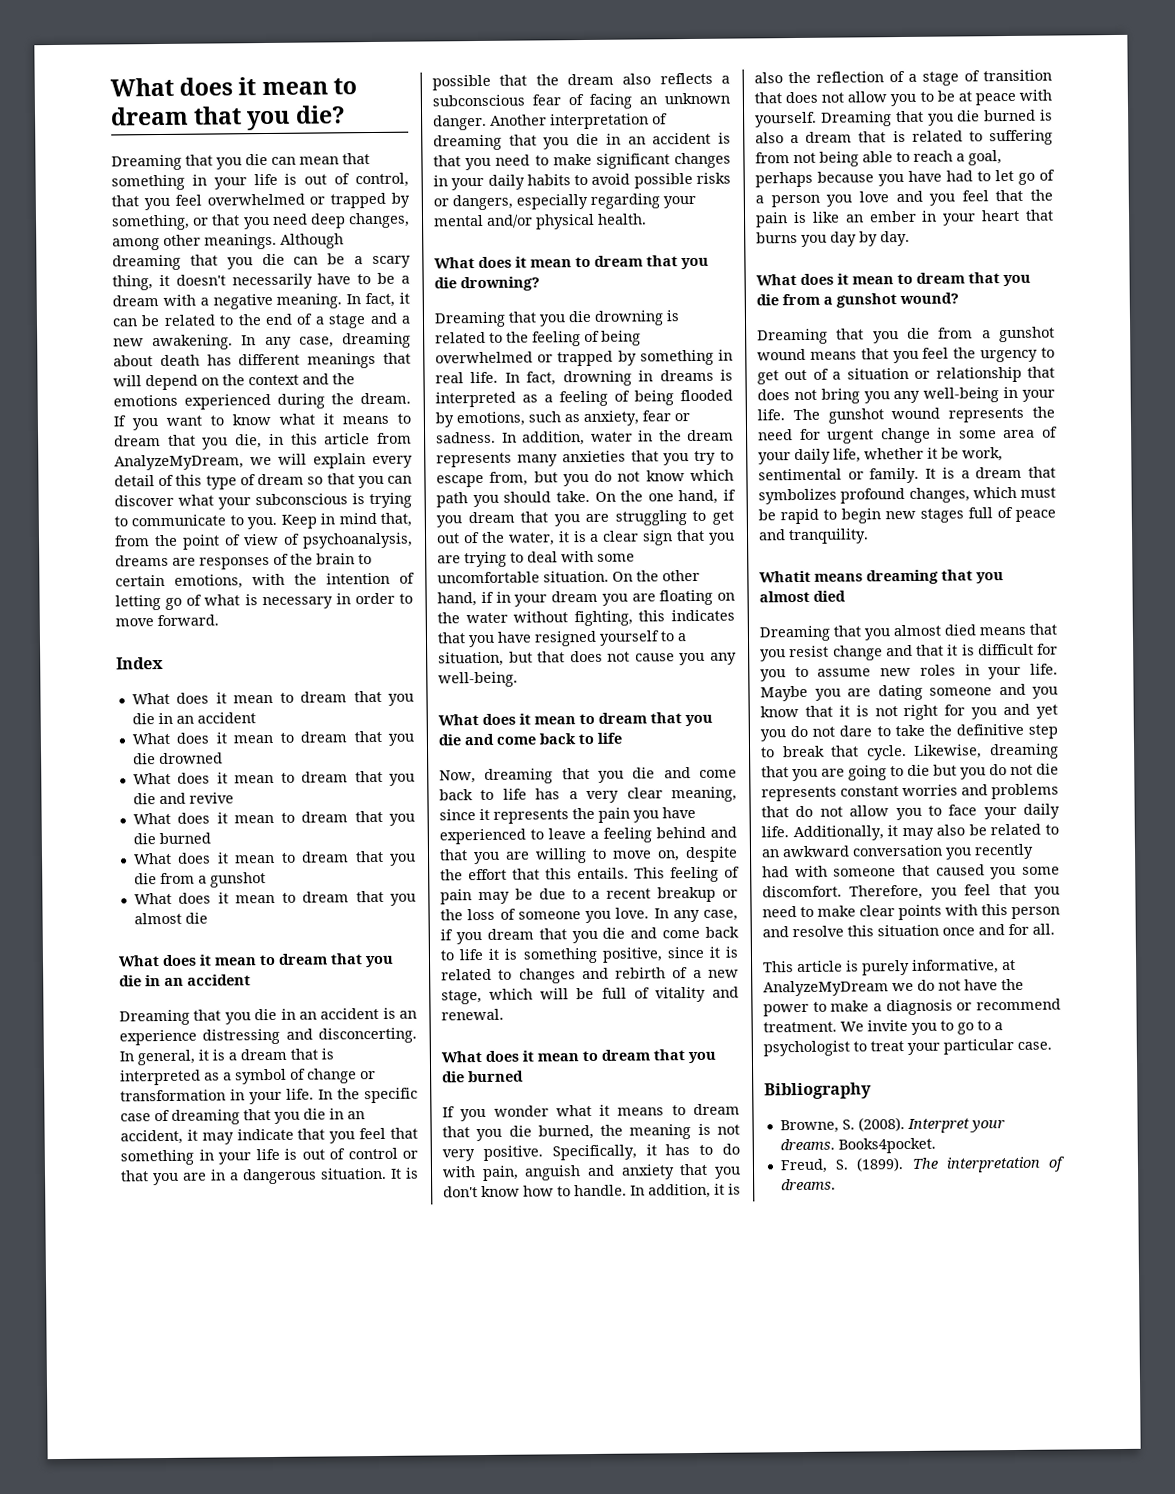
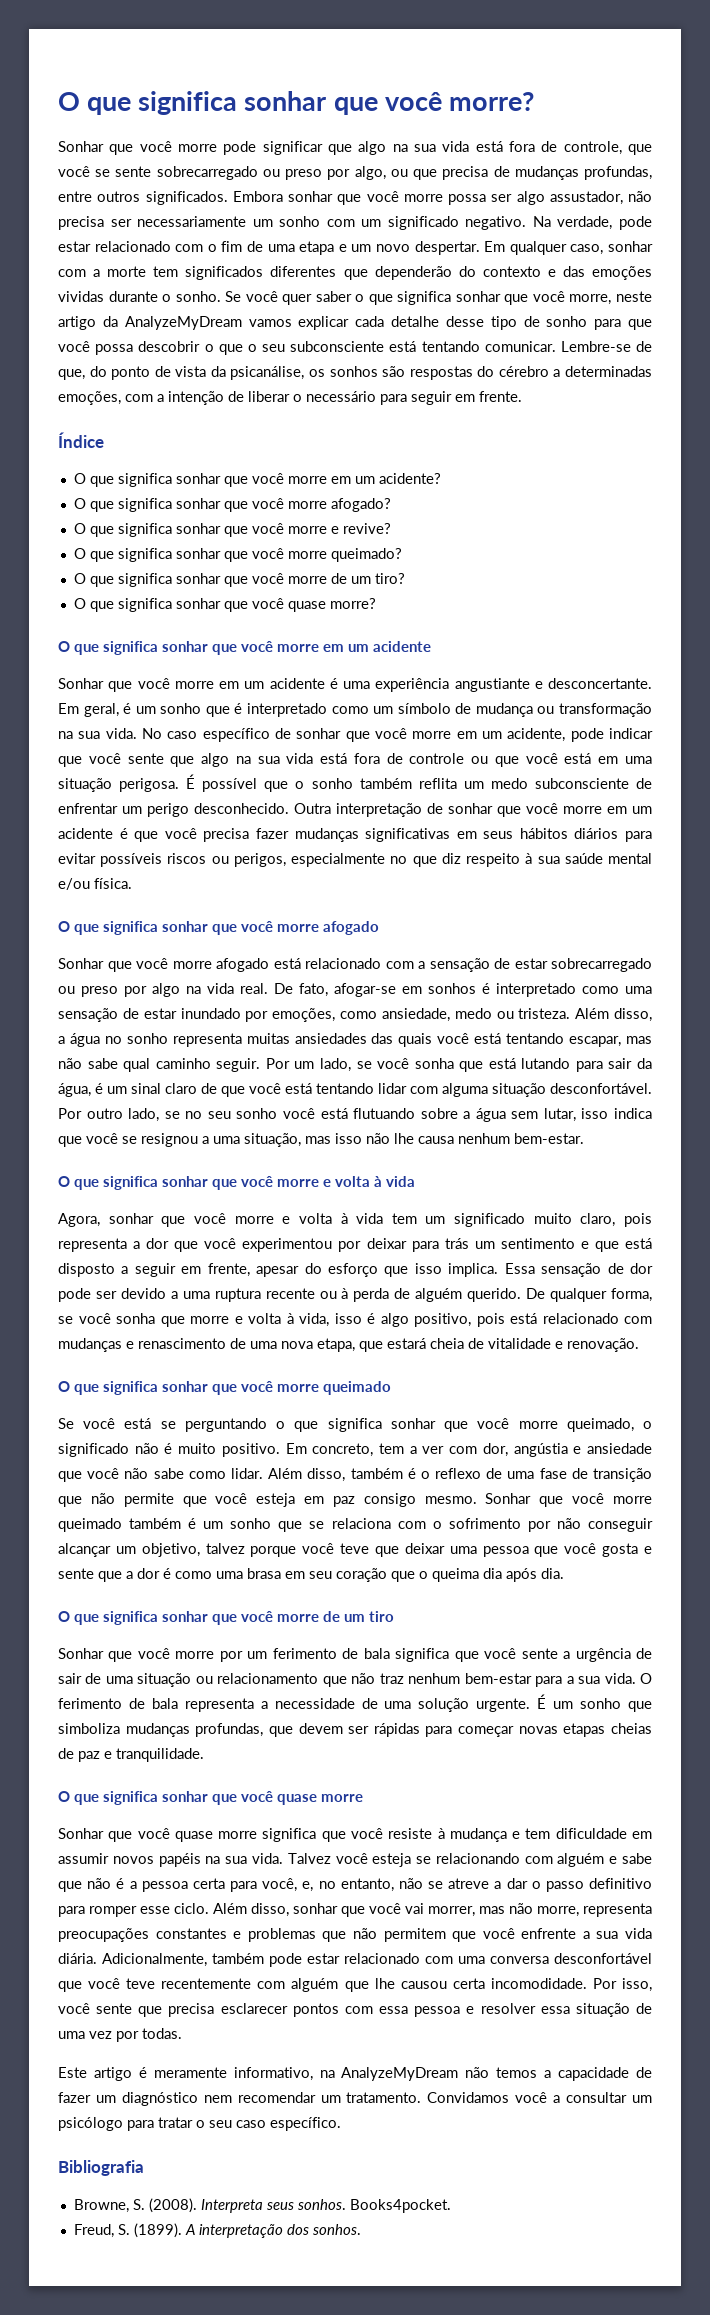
- What does it mean to dream that you die?
- Dreaming that you die can mean that something in your life is out of control, that you feel overwhelmed or trapped by something, or that you need deep changes, among other meanings. Although dreaming that you die can be a scary thing, it doesn't necessarily have to be a dream with a negative meaning. In fact, it can be related to the end of a stage and a new awakening. In any case, dreaming about death has different meanings that will depend on the context and the emotions experienced during the dream. If you want to know what it means to dream that you die, in this article from AnalyzeMyDream, we will explain every detail of this type of dream so that you can discover what your subconscious is trying to communicate to you. Keep in mind that, from the point of view of psychoanalysis, dreams are responses of the brain to certain emotions, with the intention of letting go of what is necessary in order to move forward.
- Index
- What does it mean to dream that you die in an accident
- What does it mean to dream that you die drowned
- What does it mean to dream that you die and revive
- What does it mean to dream that you die burned
- What does it mean to dream that you die from a gunshot
- What does it mean to dream that you almost die
- What does it mean to dream that you die in an accident
- Dreaming that you die in an accident is an experience distressing and disconcerting. In general, it is a dream that is interpreted as a symbol of change or transformation in your life. In the specific case of dreaming that you die in an accident, it may indicate that you feel that something in your life is out of control or that you are in a dangerous situation. It is possible that the dream also reflects a subconscious fear of facing an unknown danger. Another interpretation of dreaming that you die in an accident is that you need to make significant changes in your daily habits to avoid possible risks or dangers, especially regarding your mental and/or physical health.
- What does it mean to dream that you die drowning?
- Dreaming that you die drowning is related to the feeling of being overwhelmed or trapped by something in real life. In fact, drowning in dreams is interpreted as a feeling of being flooded by emotions, such as anxiety, fear or sadness. In addition, water in the dream represents many anxieties that you try to escape from, but you do not know which path you should take. On the one hand, if you dream that you are struggling to get out of the water, it is a clear sign that you are trying to deal with some uncomfortable situation. On the other hand, if in your dream you are floating on the water without fighting, this indicates that you have resigned yourself to a situation, but that does not cause you any well-being.
- What does it mean to dream that you die and come back to life
- Now, dreaming that you die and come back to life has a very clear meaning, since it represents the pain you have experienced to leave a feeling behind and that you are willing to move on, despite the effort that this entails. This feeling of pain may be due to a recent breakup or the loss of someone you love. In any case, if you dream that you die and come back to life it is something positive, since it is related to changes and rebirth of a new stage, which will be full of vitality and renewal.
- What does it mean to dream that you die burned
- If you wonder what it means to dream that you die burned, the meaning is not very positive. Specifically, it has to do with pain, anguish and anxiety that you don't know how to handle. In addition, it is also the reflection of a stage of transition that does not allow you to be at peace with yourself. Dreaming that you die burned is also a dream that is related to suffering from not being able to reach a goal, perhaps because you have had to let go of a person you love and you feel that the pain is like an ember in your heart that burns you day by day.
- What does it mean to dream that you die from a gunshot wound?
- Dreaming that you die from a gunshot wound means that you feel the urgency to get out of a situation or relationship that does not bring you any well-being in your life. The gunshot wound represents the need for urgent change in some area of your daily life, whether it be work, sentimental or family. It is a dream that symbolizes profound changes, which must be rapid to begin new stages full of peace and tranquility.
- Whatit means dreaming that you almost died
- Dreaming that you almost died means that you resist change and that it is difficult for you to assume new roles in your life. Maybe you are dating someone and you know that it is not right for you and yet you do not dare to take the definitive step to break that cycle. Likewise, dreaming that you are going to die but you do not die represents constant worries and problems that do not allow you to face your daily life. Additionally, it may also be related to an awkward conversation you recently had with someone that caused you some discomfort. Therefore, you feel that you need to make clear points with this person and resolve this situation once and for all.
- This article is purely informative, at AnalyzeMyDream we do not have the power to make a diagnosis or recommend treatment. We invite you to go to a psychologist to treat your particular case.
- Bibliography
+ O que significa sonhar que você morre?
+ Sonhar que você morre pode significar que algo na sua vida está fora de controle, que você se sente sobrecarregado ou preso por algo, ou que precisa de mudanças profundas, entre outros significados. Embora sonhar que você morre possa ser algo assustador, não precisa ser necessariamente um sonho com um significado negativo. Na verdade, pode estar relacionado com o fim de uma etapa e um novo despertar. Em qualquer caso, sonhar com a morte tem significados diferentes que dependerão do contexto e das emoções vividas durante o sonho. Se você quer saber o que significa sonhar que você morre, neste artigo da AnalyzeMyDream vamos explicar cada detalhe desse tipo de sonho para que você possa descobrir o que o seu subconsciente está tentando comunicar. Lembre-se de que, do ponto de vista da psicanálise, os sonhos são respostas do cérebro a determinadas emoções, com a intenção de liberar o necessário para seguir em frente.
+ Índice
+ O que significa sonhar que você morre em um acidente?
+ O que significa sonhar que você morre afogado?
+ O que significa sonhar que você morre e revive?
+ O que significa sonhar que você morre queimado?
+ O que significa sonhar que você morre de um tiro?
+ O que significa sonhar que você quase morre?
+ O que significa sonhar que você morre em um acidente
+ Sonhar que você morre em um acidente é uma experiência angustiante e desconcertante. Em geral, é um sonho que é interpretado como um símbolo de mudança ou transformação na sua vida. No caso específico de sonhar que você morre em um acidente, pode indicar que você sente que algo na sua vida está fora de controle ou que você está em uma situação perigosa. É possível que o sonho também reflita um medo subconsciente de enfrentar um perigo desconhecido. Outra interpretação de sonhar que você morre em um acidente é que você precisa fazer mudanças significativas em seus hábitos diários para evitar possíveis riscos ou perigos, especialmente no que diz respeito à sua saúde mental e/ou física.
+ O que significa sonhar que você morre afogado
+ Sonhar que você morre afogado está relacionado com a sensação de estar sobrecarregado ou preso por algo na vida real. De fato, afogar-se em sonhos é interpretado como uma sensação de estar inundado por emoções, como ansiedade, medo ou tristeza. Além disso, a água no sonho representa muitas ansiedades das quais você está tentando escapar, mas não sabe qual caminho seguir. Por um lado, se você sonha que está lutando para sair da água, é um sinal claro de que você está tentando lidar com alguma situação desconfortável. Por outro lado, se no seu sonho você está flutuando sobre a água sem lutar, isso indica que você se resignou a uma situação, mas isso não lhe causa nenhum bem-estar.
+ O que significa sonhar que você morre e volta à vida
+ Agora, sonhar que você morre e volta à vida tem um significado muito claro, pois representa a dor que você experimentou por deixar para trás um sentimento e que está disposto a seguir em frente, apesar do esforço que isso implica. Essa sensação de dor pode ser devido a uma ruptura recente ou à perda de alguém querido. De qualquer forma, se você sonha que morre e volta à vida, isso é algo positivo, pois está relacionado com mudanças e renascimento de uma nova etapa, que estará cheia de vitalidade e renovação.
+ O que significa sonhar que você morre queimado
+ Se você está se perguntando o que significa sonhar que você morre queimado, o significado não é muito positivo. Em concreto, tem a ver com dor, angústia e ansiedade que você não sabe como lidar. Além disso, também é o reflexo de uma fase de transição que não permite que você esteja em paz consigo mesmo. Sonhar que você morre queimado também é um sonho que se relaciona com o sofrimento por não conseguir alcançar um objetivo, talvez porque você teve que deixar uma pessoa que você gosta e sente que a dor é como uma brasa em seu coração que o queima dia após dia.
+ O que significa sonhar que você morre de um tiro
+ Sonhar que você morre por um ferimento de bala significa que você sente a urgência de sair de uma situação ou relacionamento que não traz nenhum bem-estar para a sua vida. O ferimento de bala representa a necessidade de uma solução urgente. É um sonho que simboliza mudanças profundas, que devem ser rápidas para começar novas etapas cheias de paz e tranquilidade.
+ O que significa sonhar que você quase morre
+ Sonhar que você quase morre significa que você resiste à mudança e tem dificuldade em assumir novos papéis na sua vida. Talvez você esteja se relacionando com alguém e sabe que não é a pessoa certa para você, e, no entanto, não se atreve a dar o passo definitivo para romper esse ciclo. Além disso, sonhar que você vai morrer, mas não morre, representa preocupações constantes e problemas que não permitem que você enfrente a sua vida diária. Adicionalmente, também pode estar relacionado com uma conversa desconfortável que você teve recentemente com alguém que lhe causou certa incomodidade. Por isso, você sente que precisa esclarecer pontos com essa pessoa e resolver essa situação de uma vez por todas.
+ Este artigo é meramente informativo, na AnalyzeMyDream não temos a capacidade de fazer um diagnóstico nem recomendar um tratamento. Convidamos você a consultar um psicólogo para tratar o seu caso específico.
+ Bibliografia
- Interpret your dreams.
+ Interpreta seus sonhos.
- The interpretation of dreams.
+ A interpretação dos sonhos.

